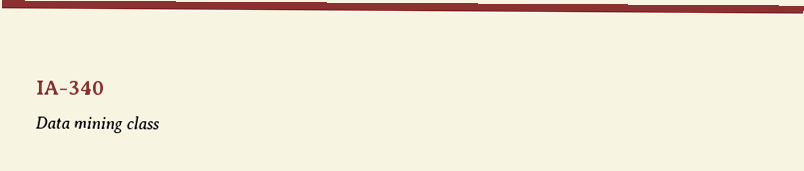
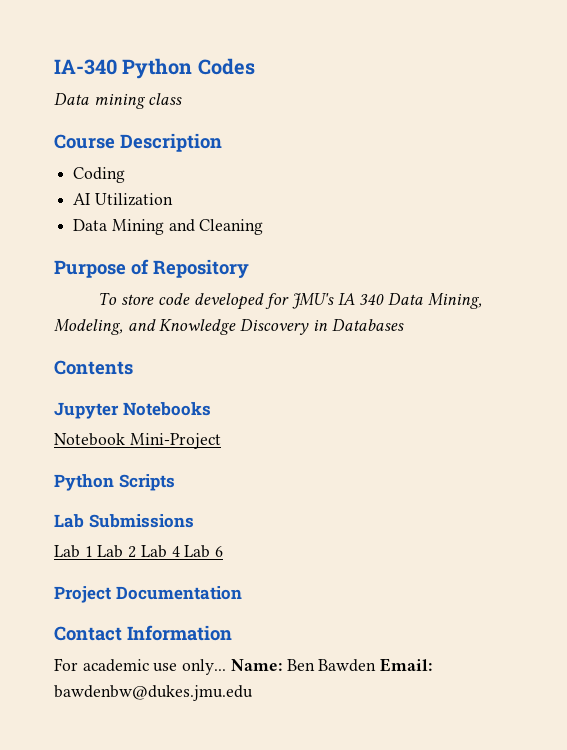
- IA-340
+ IA-340 Python Codes
+ Course Description
+ Coding
+ AI Utilization
+ Data Mining and Cleaning
+ Purpose of Repository
+ To store code developed for JMU's IA 340 Data Mining, Modeling, and Knowledge Discovery in Databases
+ Contents
+ Jupyter Notebooks
+ Notebook Mini-Project
+ Python Scripts
+ Lab Submissions
+ Lab 1 Lab 2 Lab 4 Lab 6
+ Project Documentation
+ Contact Information
+ For academic use only... Name: Ben Bawden Email: bawdenbw@dukes.jmu.edu

